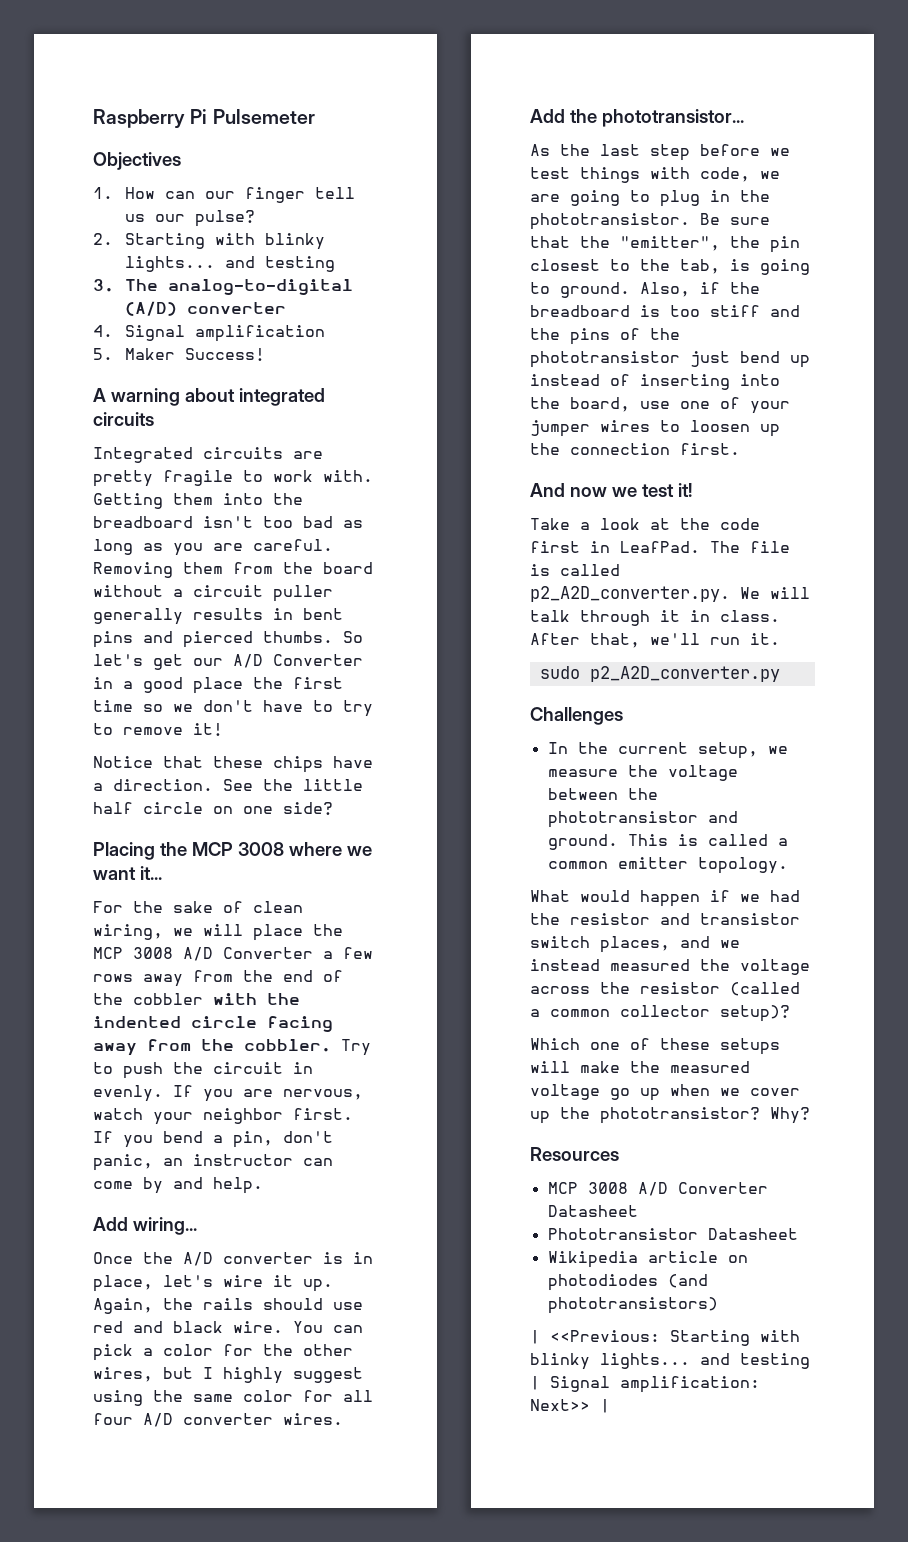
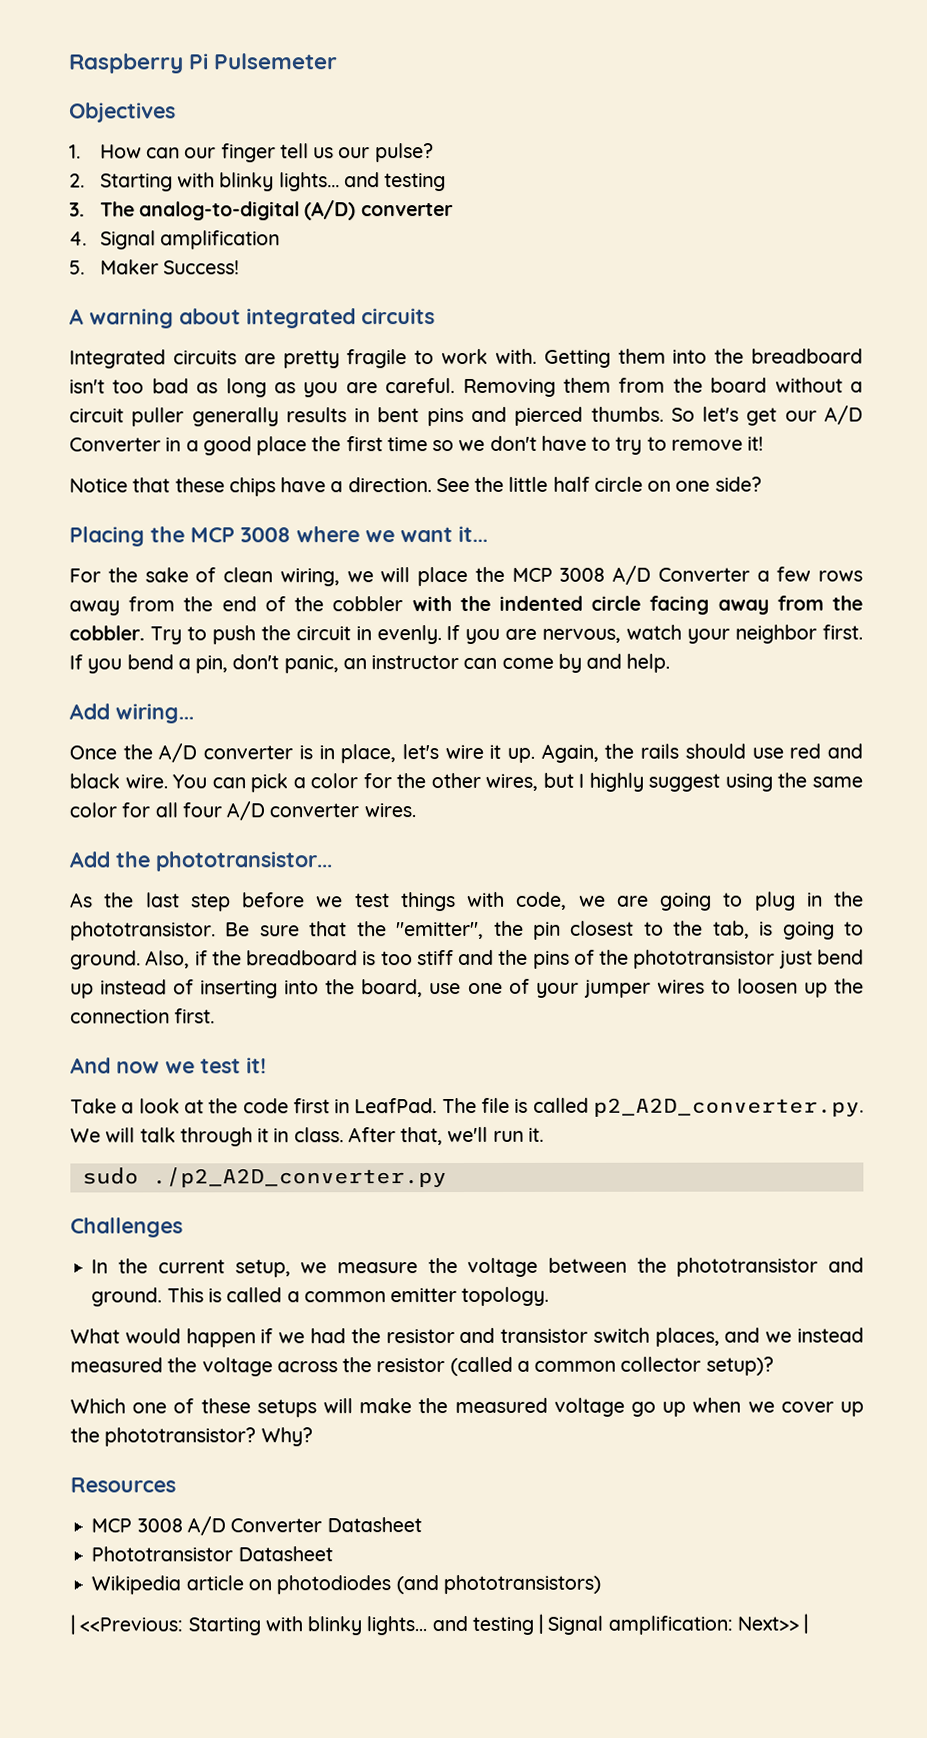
- sudo p2_A2D_converter.py
+ sudo ./p2_A2D_converter.py

